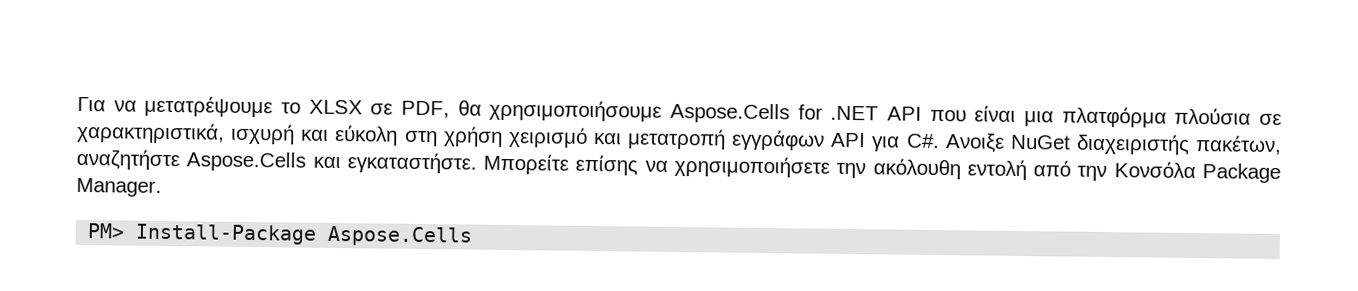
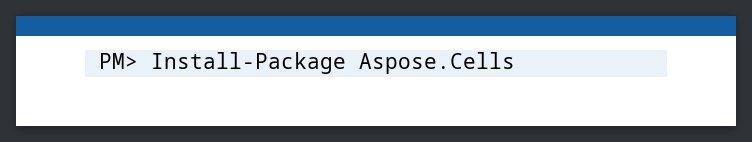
- Για να μετατρέψουμε το XLSX σε PDF, θα χρησιμοποιήσουμε Aspose.Cells for .NET API που είναι μια πλατφόρμα πλούσια σε χαρακτηριστικά, ισχυρή και εύκολη στη χρήση χειρισμό και μετατροπή εγγράφων API για C#. Ανοιξε NuGet διαχειριστής πακέτων, αναζητήστε Aspose.Cells και εγκαταστήστε. Μπορείτε επίσης να χρησιμοποιήσετε την ακόλουθη εντολή από την Κονσόλα Package Manager.

